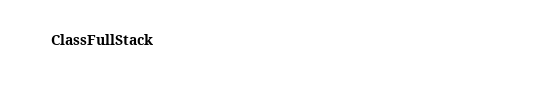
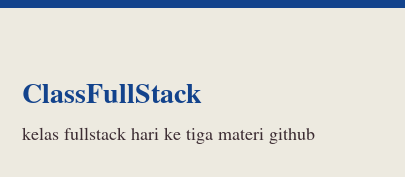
+ kelas fullstack hari ke tiga materi github

